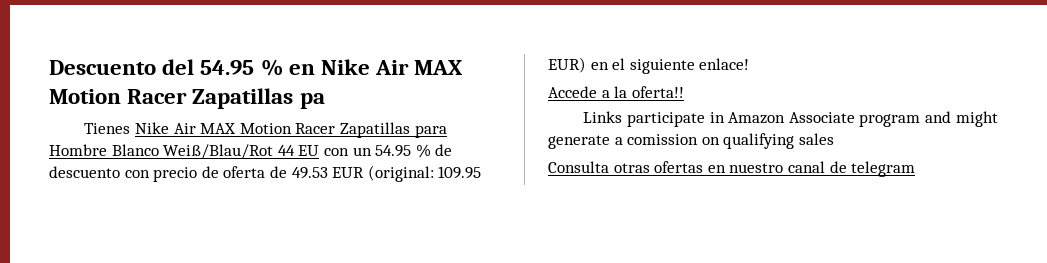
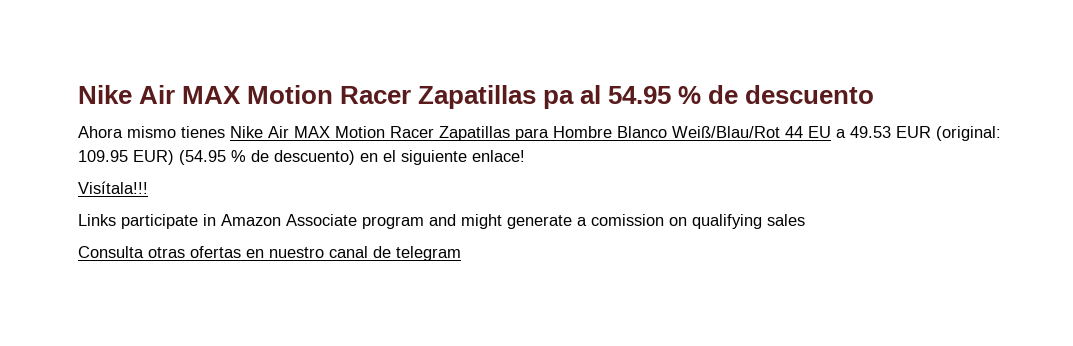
- Descuento del 54.95 % en Nike Air MAX Motion Racer Zapatillas pa
- Tienes Nike Air MAX Motion Racer Zapatillas para Hombre Blanco Weiß/Blau/Rot 44 EU con un 54.95 % de descuento con precio de oferta de 49.53 EUR (original: 109.95 EUR) en el siguiente enlace!
+ Nike Air MAX Motion Racer Zapatillas pa al 54.95 % de descuento
+ Ahora mismo tienes Nike Air MAX Motion Racer Zapatillas para Hombre Blanco Weiß/Blau/Rot 44 EU a 49.53 EUR (original: 109.95 EUR) (54.95 % de descuento) en el siguiente enlace!
- Accede a la oferta!!
+ Visítala!!!

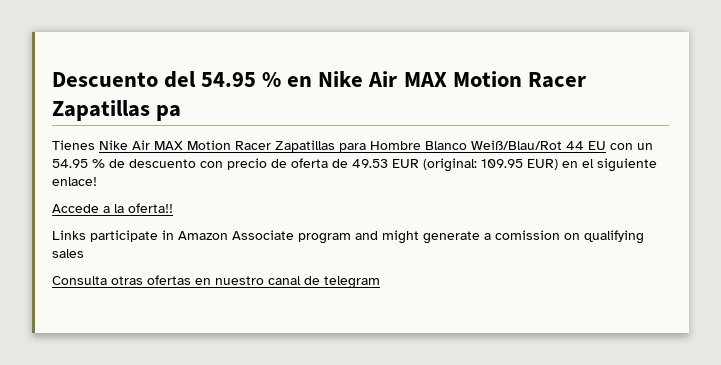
- Nike Air MAX Motion Racer Zapatillas pa al 54.95 % de descuento
- Ahora mismo tienes Nike Air MAX Motion Racer Zapatillas para Hombre Blanco Weiß/Blau/Rot 44 EU a 49.53 EUR (original: 109.95 EUR) (54.95 % de descuento) en el siguiente enlace!
+ Descuento del 54.95 % en Nike Air MAX Motion Racer Zapatillas pa
+ Tienes Nike Air MAX Motion Racer Zapatillas para Hombre Blanco Weiß/Blau/Rot 44 EU con un 54.95 % de descuento con precio de oferta de 49.53 EUR (original: 109.95 EUR) en el siguiente enlace!
- Visítala!!!
+ Accede a la oferta!!

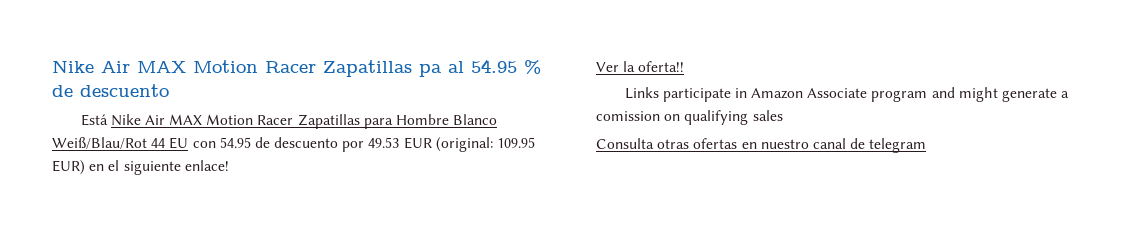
- Descuento del 54.95 % en Nike Air MAX Motion Racer Zapatillas pa
- Tienes Nike Air MAX Motion Racer Zapatillas para Hombre Blanco Weiß/Blau/Rot 44 EU con un 54.95 % de descuento con precio de oferta de 49.53 EUR (original: 109.95 EUR) en el siguiente enlace!
+ Nike Air MAX Motion Racer Zapatillas pa al 54.95 % de descuento
+ Está Nike Air MAX Motion Racer Zapatillas para Hombre Blanco Weiß/Blau/Rot 44 EU con 54.95 de descuento por 49.53 EUR (original: 109.95 EUR) en el siguiente enlace!
- Accede a la oferta!!
+ Ver la oferta!!

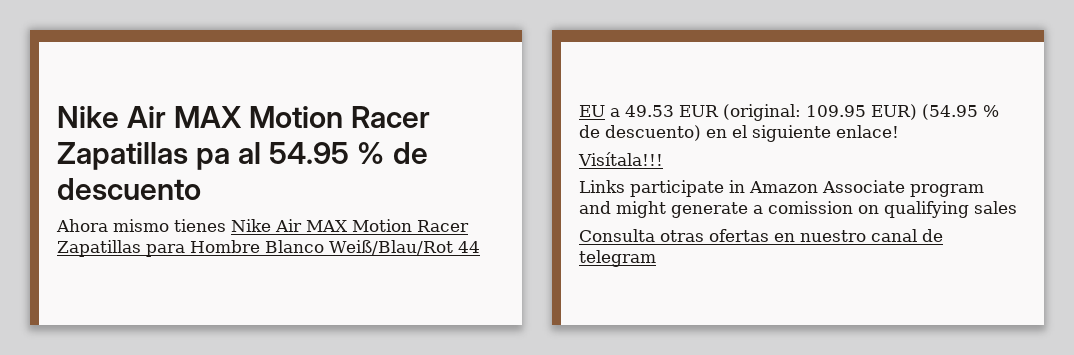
- Está Nike Air MAX Motion Racer Zapatillas para Hombre Blanco Weiß/Blau/Rot 44 EU con 54.95 de descuento por 49.53 EUR (original: 109.95 EUR) en el siguiente enlace!
+ Ahora mismo tienes Nike Air MAX Motion Racer Zapatillas para Hombre Blanco Weiß/Blau/Rot 44 EU a 49.53 EUR (original: 109.95 EUR) (54.95 % de descuento) en el siguiente enlace!
- Ver la oferta!!
+ Visítala!!!

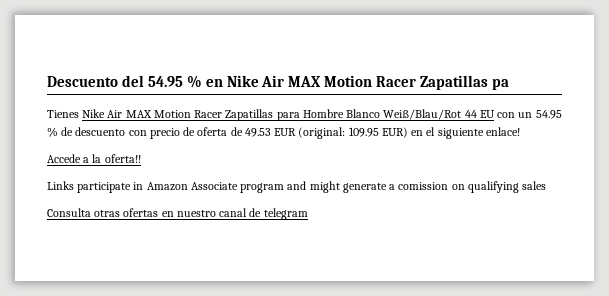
- Nike Air MAX Motion Racer Zapatillas pa al 54.95 % de descuento
- Ahora mismo tienes Nike Air MAX Motion Racer Zapatillas para Hombre Blanco Weiß/Blau/Rot 44 EU a 49.53 EUR (original: 109.95 EUR) (54.95 % de descuento) en el siguiente enlace!
+ Descuento del 54.95 % en Nike Air MAX Motion Racer Zapatillas pa
+ Tienes Nike Air MAX Motion Racer Zapatillas para Hombre Blanco Weiß/Blau/Rot 44 EU con un 54.95 % de descuento con precio de oferta de 49.53 EUR (original: 109.95 EUR) en el siguiente enlace!
- Visítala!!!
+ Accede a la oferta!!

